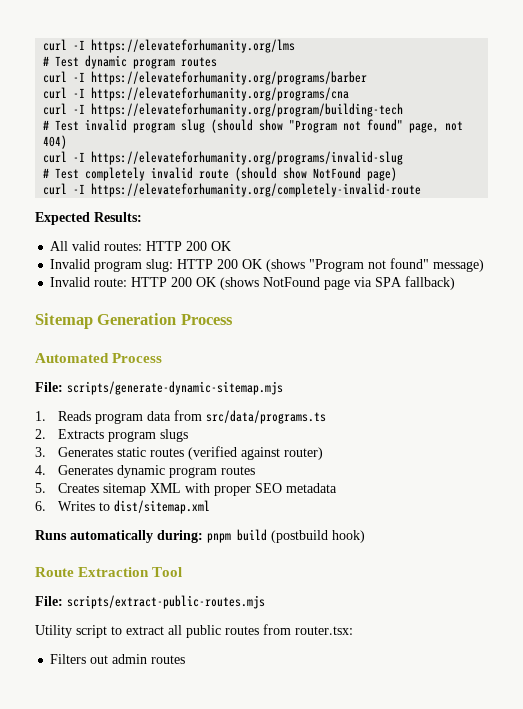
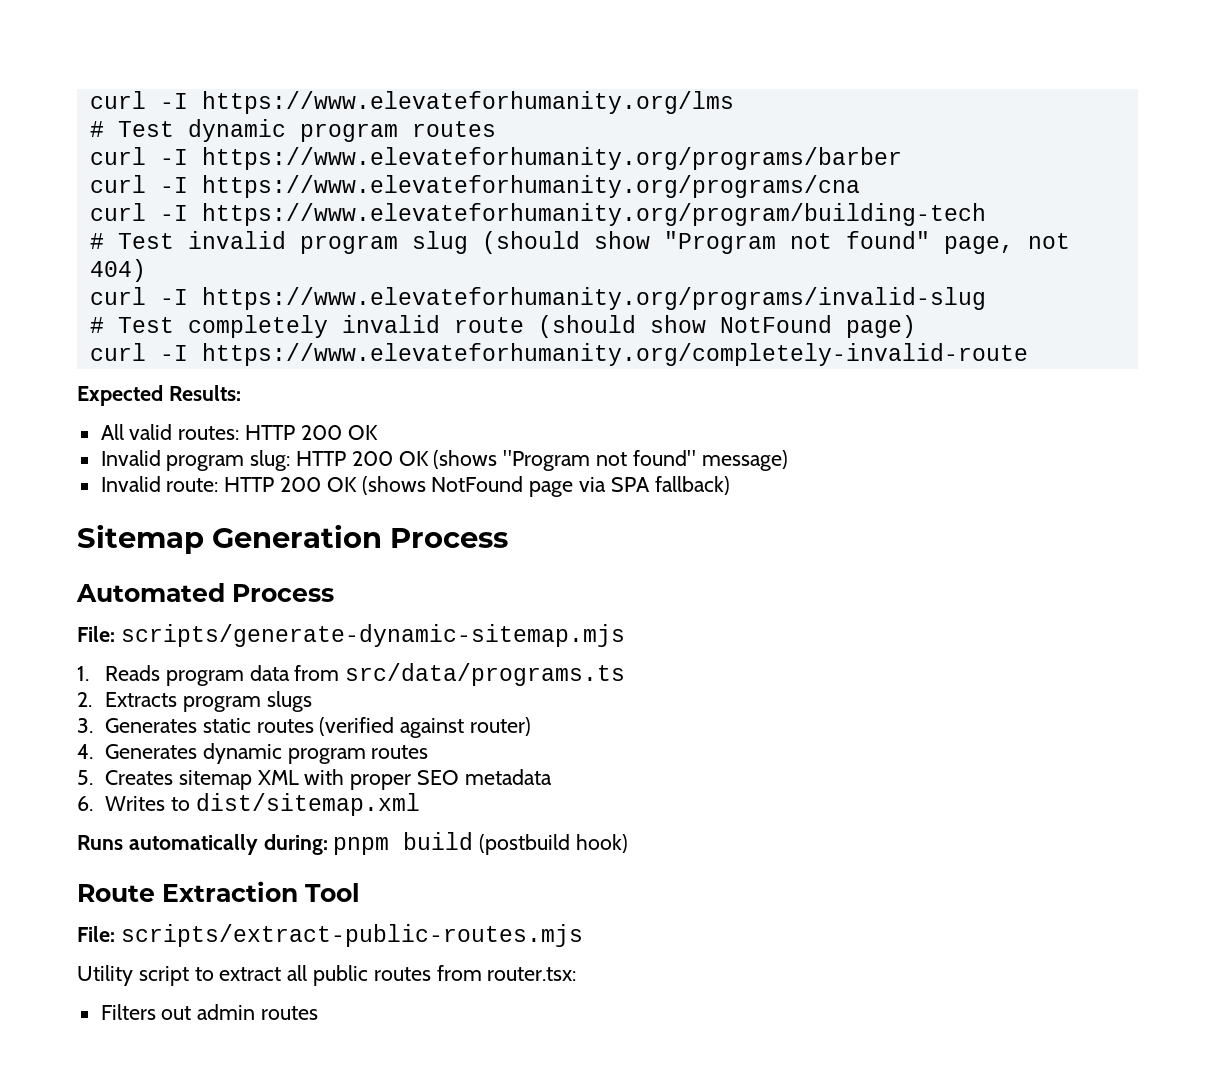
- curl -I https://elevateforhumanity.org/lms
+ curl -I https://www.elevateforhumanity.org/lms
- curl -I https://elevateforhumanity.org/programs/barber
- curl -I https://elevateforhumanity.org/programs/cna
- curl -I https://elevateforhumanity.org/program/building-tech
+ curl -I https://www.elevateforhumanity.org/programs/barber
+ curl -I https://www.elevateforhumanity.org/programs/cna
+ curl -I https://www.elevateforhumanity.org/program/building-tech
- curl -I https://elevateforhumanity.org/programs/invalid-slug
+ curl -I https://www.elevateforhumanity.org/programs/invalid-slug
- curl -I https://elevateforhumanity.org/completely-invalid-route
+ curl -I https://www.elevateforhumanity.org/completely-invalid-route

